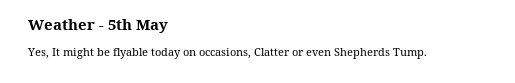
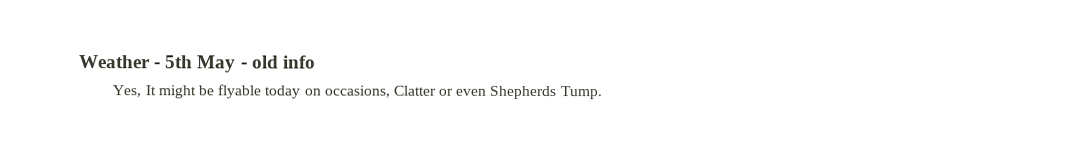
- Weather - 5th May
+ Weather - 5th May - old info

